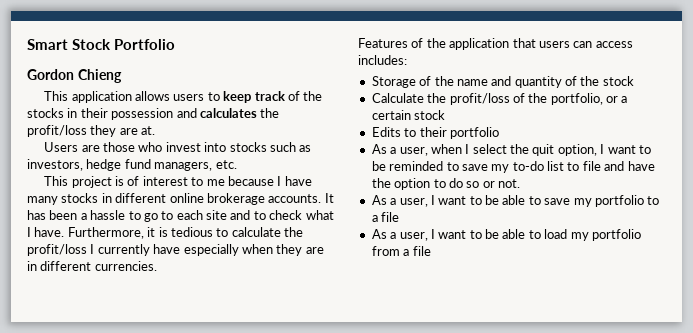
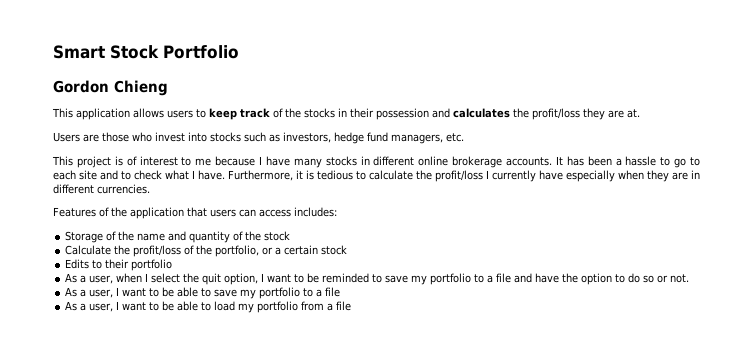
- As a user, when I select the quit option, I want to be reminded to save my to-do list to file and have the option to do so or not.
+ As a user, when I select the quit option, I want to be reminded to save my portfolio to a file and have the option to do so or not.

